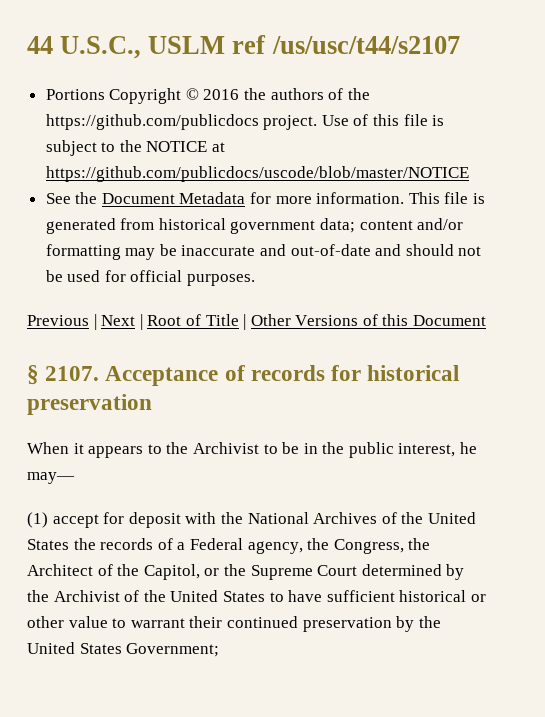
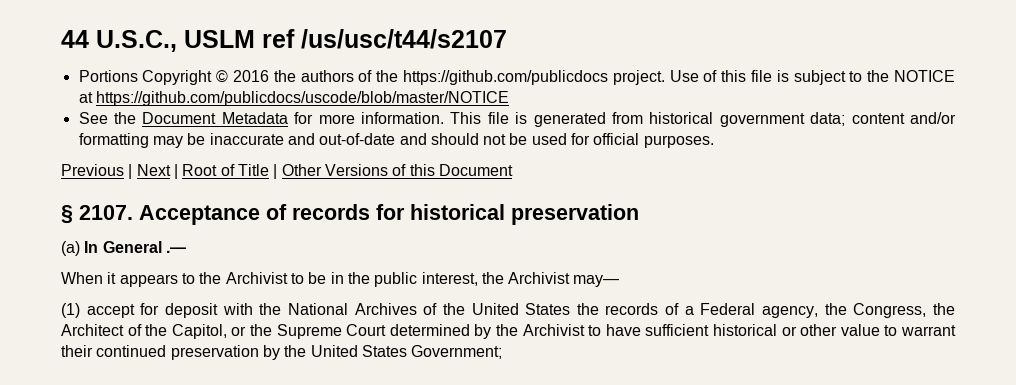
+ (a) In General .—
- When it appears to the Archivist to be in the public interest, he may—
+ When it appears to the Archivist to be in the public interest, the Archivist may—
- (1) accept for deposit with the National Archives of the United States the records of a Federal agency, the Congress, the Architect of the Capitol, or the Supreme Court determined by the Archivist of the United States to have sufficient historical or other value to warrant their continued preservation by the United States Government;
+ (1) accept for deposit with the National Archives of the United States the records of a Federal agency, the Congress, the Architect of the Capitol, or the Supreme Court determined by the Archivist to have sufficient historical or other value to warrant their continued preservation by the United States Government;

